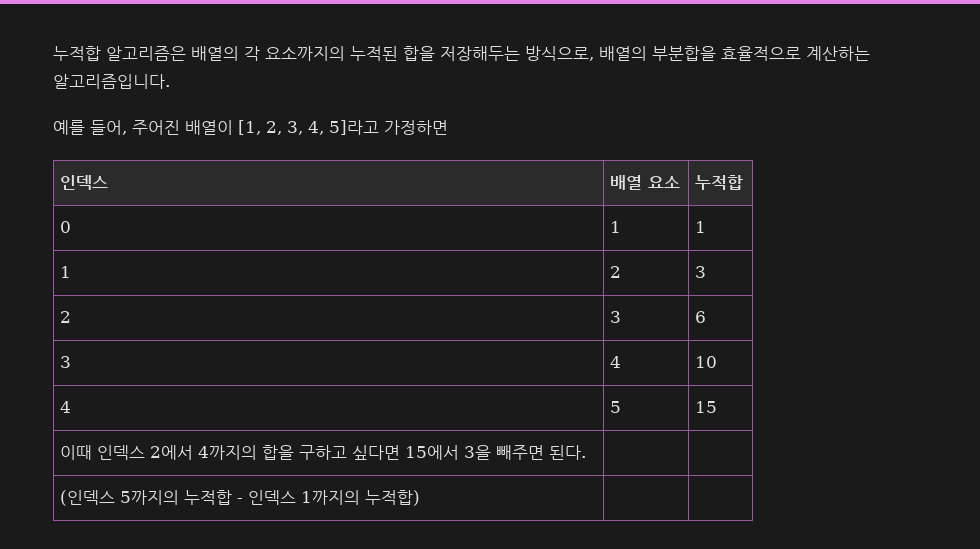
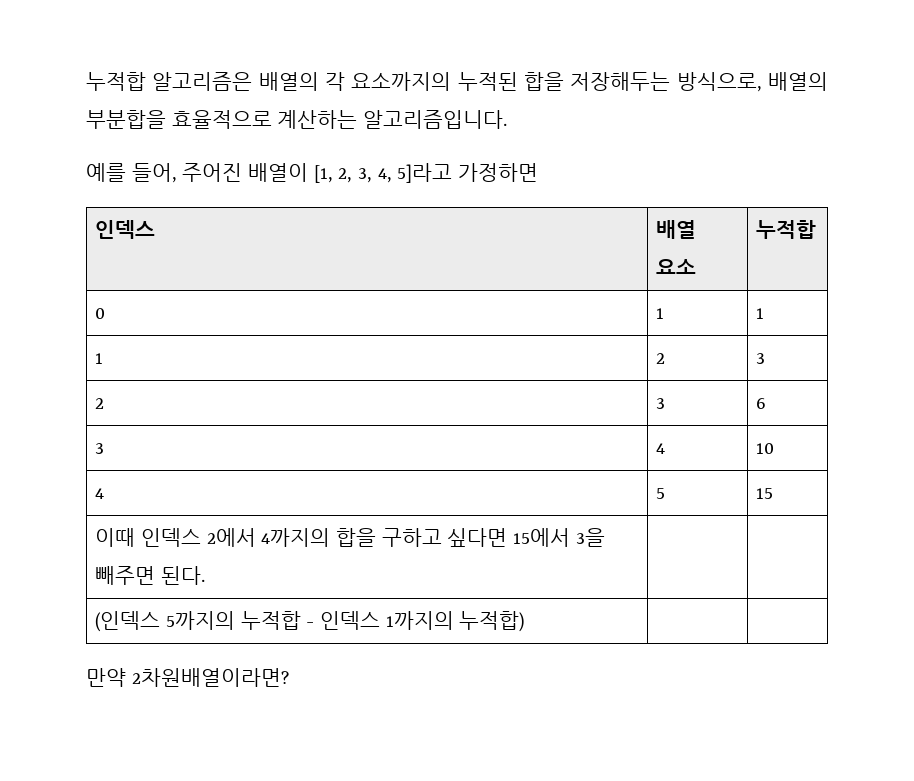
+ 만약 2차원배열이라면?

